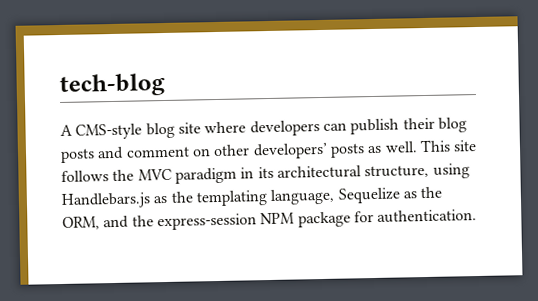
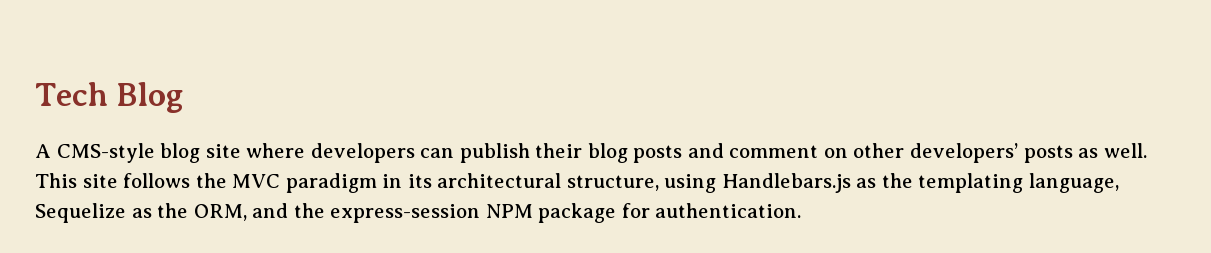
- tech-blog
+ Tech Blog

